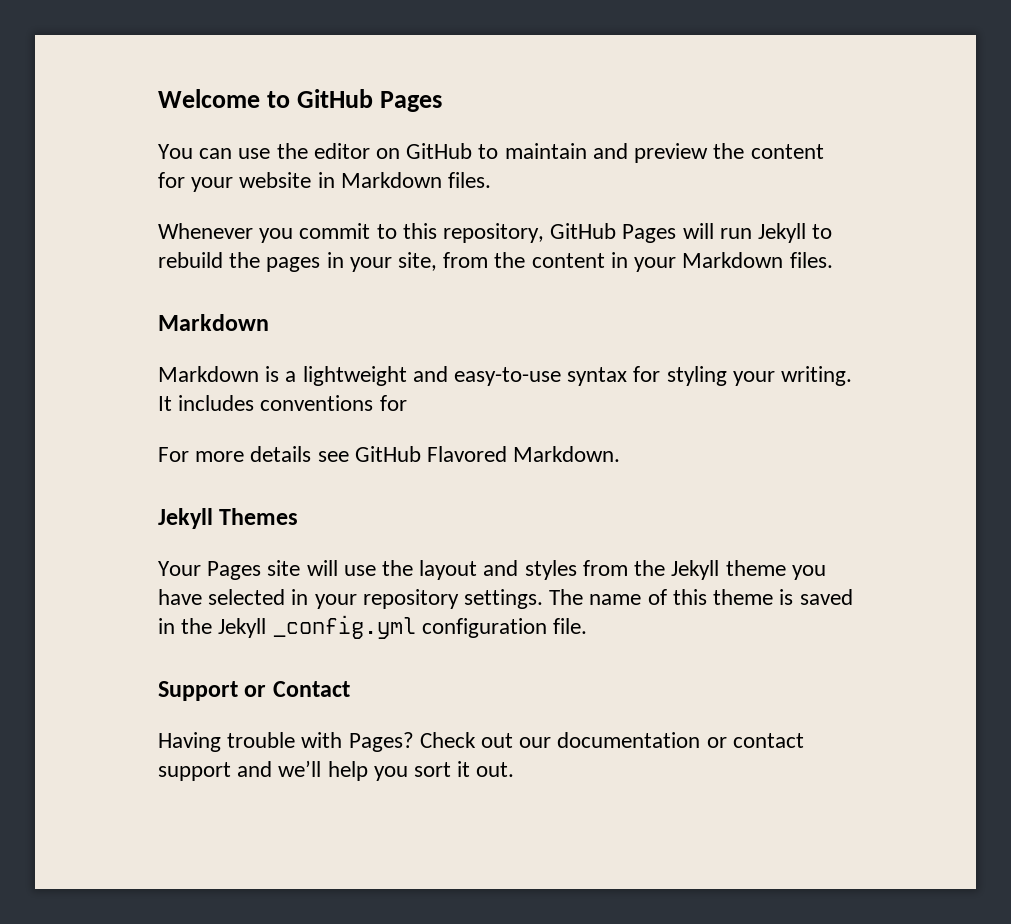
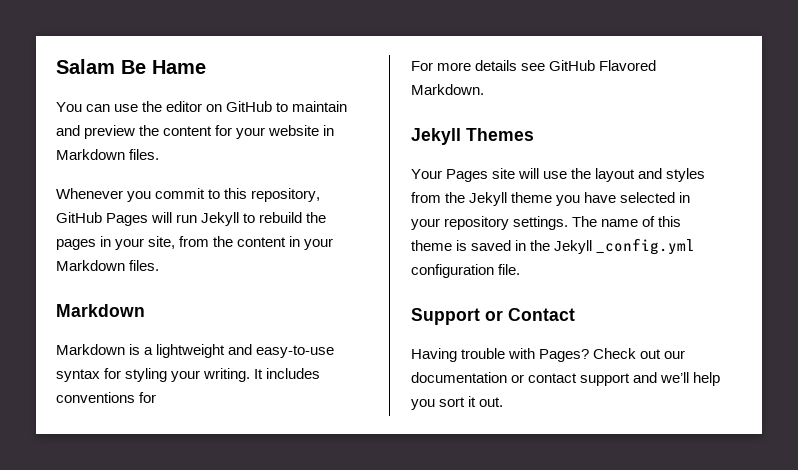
- Welcome to GitHub Pages
+ Salam Be Hame

